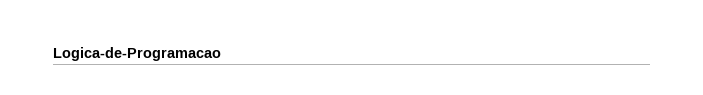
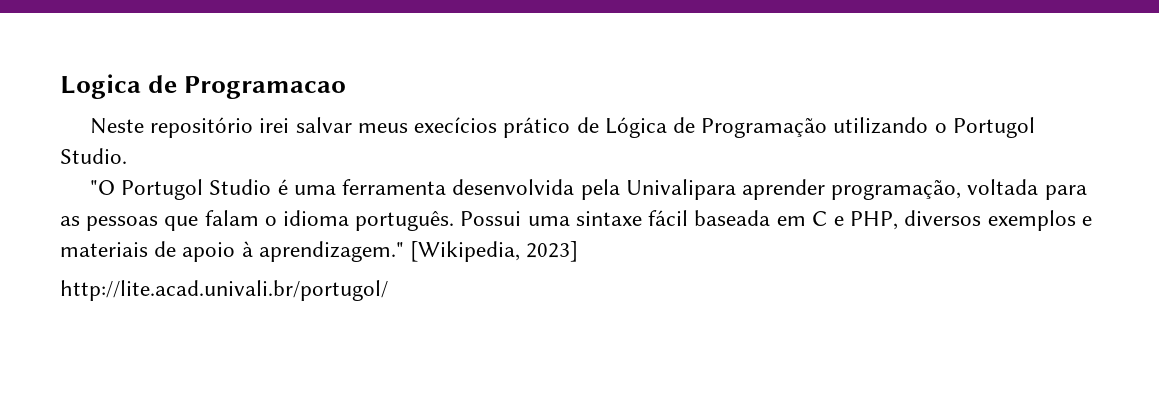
- Logica-de-Programacao
+ Logica de Programacao
+ Neste repositório irei salvar meus execícios prático de Lógica de Programação utilizando o Portugol Studio.
+ "O Portugol Studio é uma ferramenta desenvolvida pela Univalipara aprender programação, voltada para as pessoas que falam o idioma português. Possui uma sintaxe fácil baseada em C e PHP, diversos exemplos e materiais de apoio à aprendizagem." [Wikipedia, 2023]
+ http://lite.acad.univali.br/portugol/

